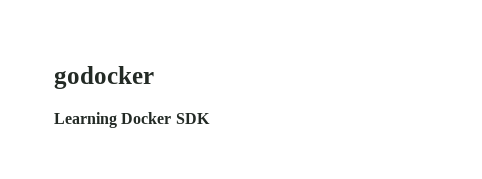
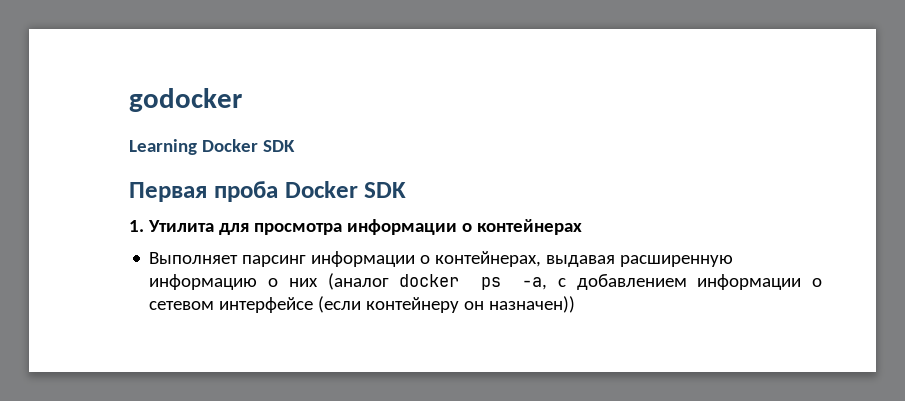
+ Первая проба Docker SDK
+ 1. Утилита для просмотра информации о контейнерах
+ Выполняет парсинг информации о контейнерах, выдавая расширенную информацию о них (аналог docker ps -a, с добавлением информации о сетевом интерфейсе (если контейнеру он назначен))

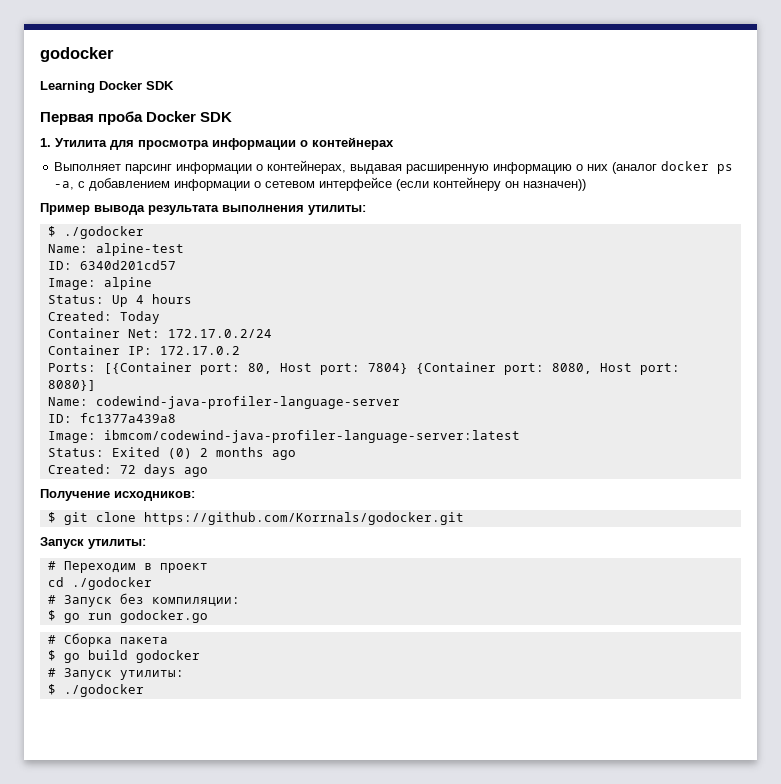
+ Пример вывода результата выполнения утилиты:
+ $ ./godocker
+ Name: alpine-test
+ ID: 6340d201cd57
+ Image: alpine
+ Status: Up 4 hours
+ Created: Today
+ Container Net: 172.17.0.2/24
+ Container IP: 172.17.0.2
+ Ports: [{Container port: 80, Host port: 7804} {Container port: 8080, Host port: 8080}]
+ Name: codewind-java-profiler-language-server
+ ID: fc1377a439a8
+ Image: ibmcom/codewind-java-profiler-language-server:latest
+ Status: Exited (0) 2 months ago
+ Created: 72 days ago
+ Получение исходников:
+ $ git clone https://github.com/Korrnals/godocker.git
+ Запуск утилиты:
+ # Переходим в проект
+ cd ./godocker
+ # Запуск без компиляции:
+ $ go run godocker.go
+ # Сборка пакета
+ $ go build godocker
+ # Запуск утилиты:
+ $ ./godocker

